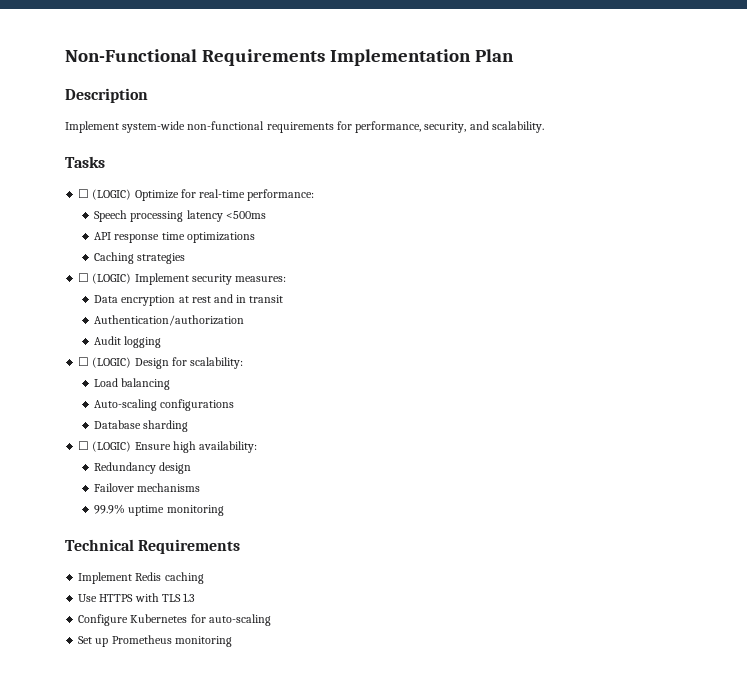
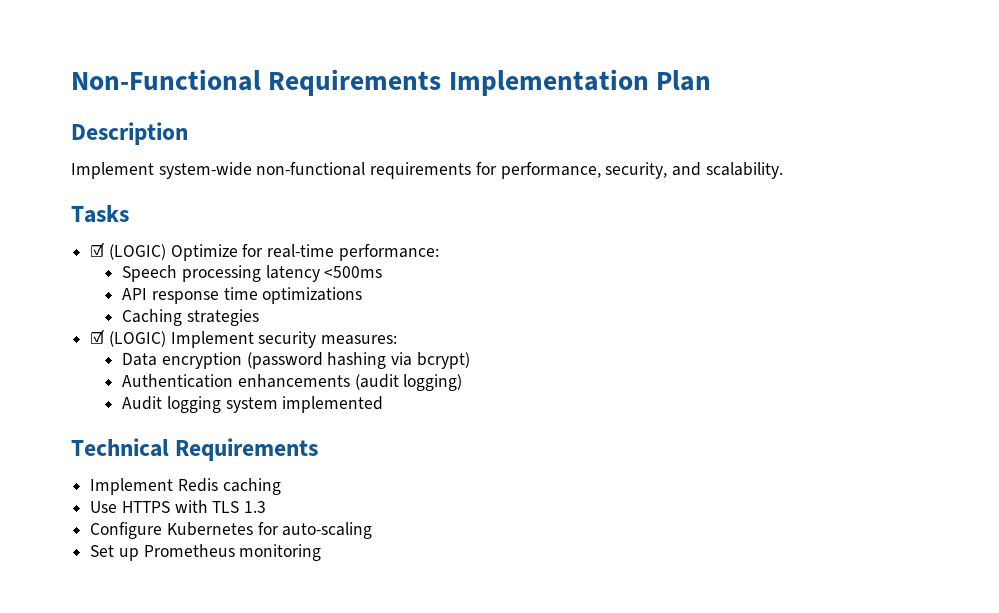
- ☐ (LOGIC) Optimize for real-time performance:
+ ☑ (LOGIC) Optimize for real-time performance:
- ☐ (LOGIC) Implement security measures:
+ ☑ (LOGIC) Implement security measures:
- Data encryption at rest and in transit
- Authentication/authorization
- Audit logging
- ☐ (LOGIC) Design for scalability:
- Load balancing
- Auto-scaling configurations
- Database sharding
- ☐ (LOGIC) Ensure high availability:
- Redundancy design
- Failover mechanisms
- 99.9% uptime monitoring
+ Data encryption (password hashing via bcrypt)
+ Authentication enhancements (audit logging)
+ Audit logging system implemented

